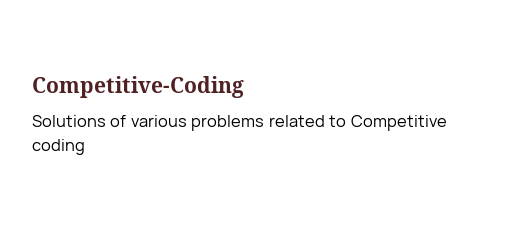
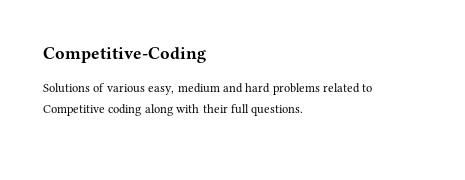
- Solutions of various problems related to Competitive coding
+ Solutions of various easy, medium and hard problems related to Competitive coding along with their full questions.

